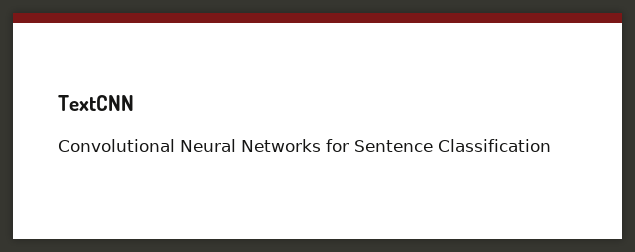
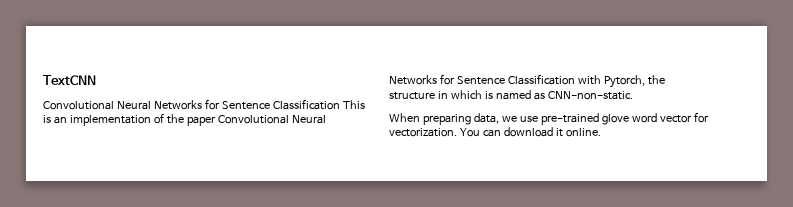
- Convolutional Neural Networks for Sentence Classification
+ Convolutional Neural Networks for Sentence Classification This is an implementation of the paper Convolutional Neural Networks for Sentence Classification with Pytorch, the structure in which is named as CNN-non-static.
+ When preparing data, we use pre-trained glove word vector for vectorization. You can download it online.

